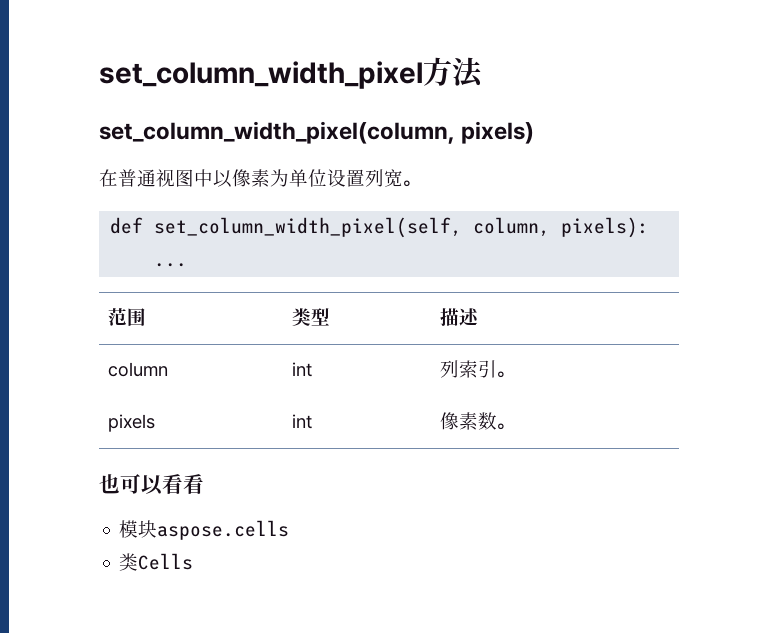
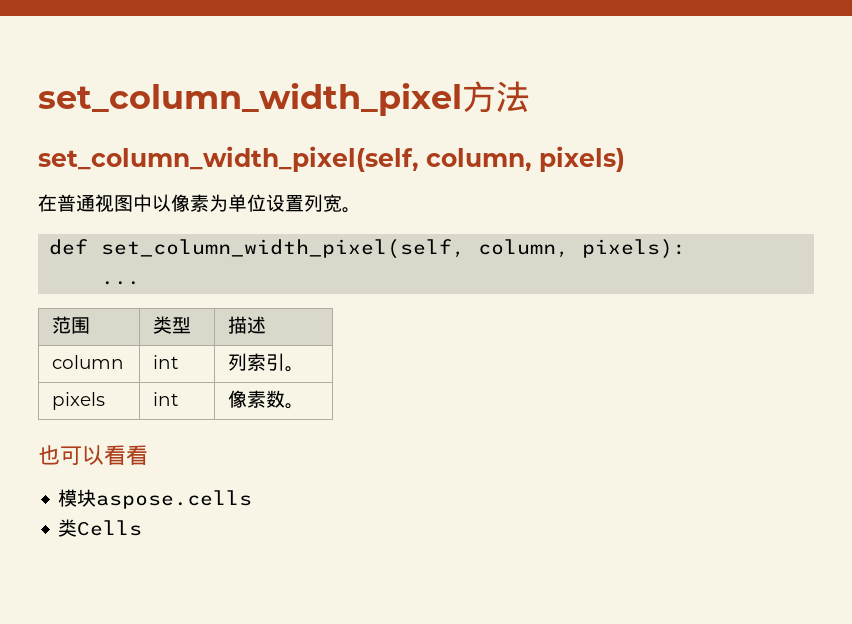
- set_column_width_pixel(column, pixels)
+ set_column_width_pixel(self, column, pixels)

